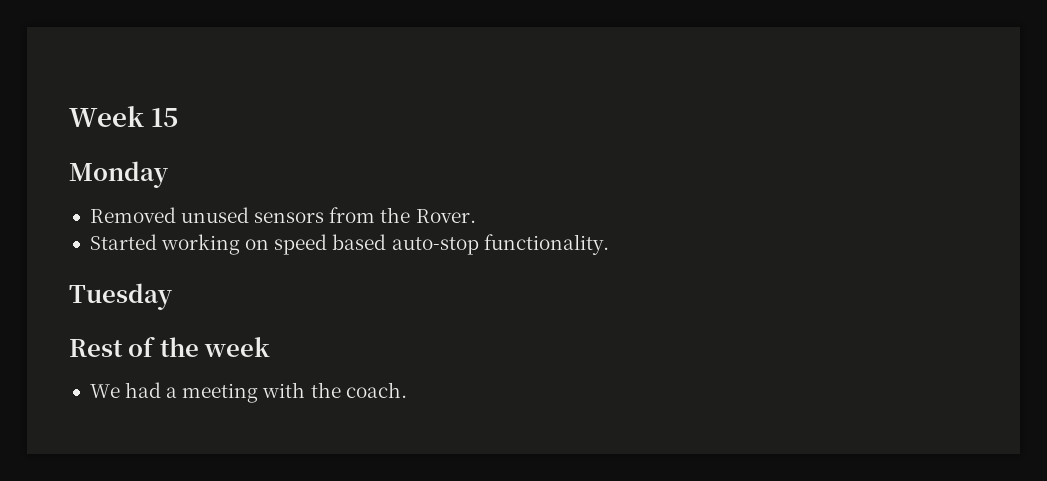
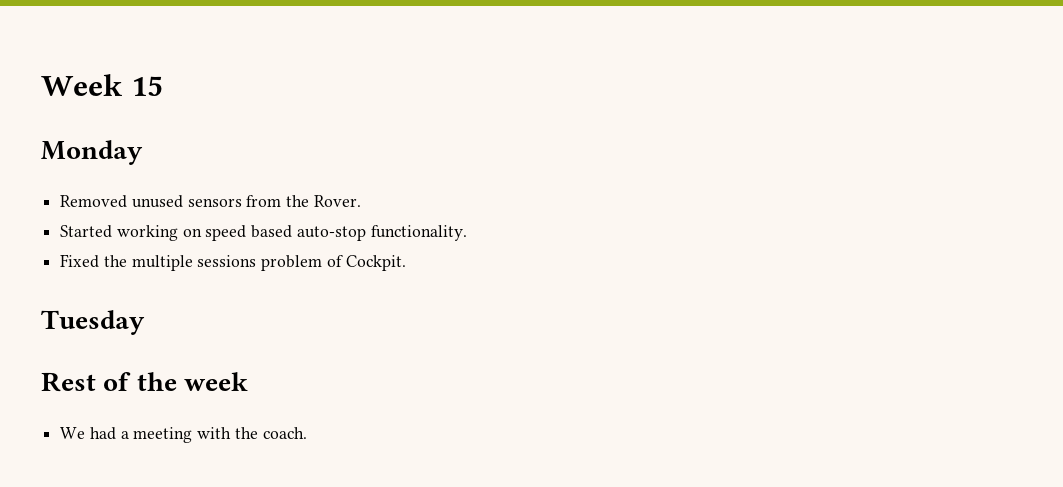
+ Fixed the multiple sessions problem of Cockpit.

